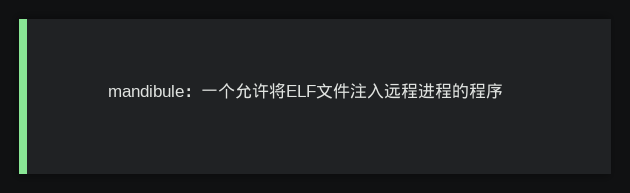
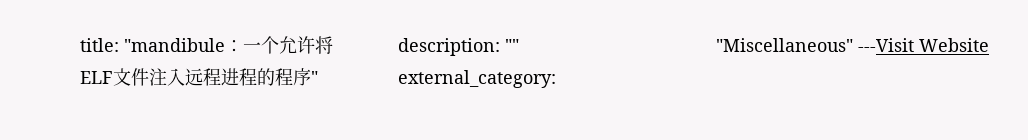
- mandibule：一个允许将ELF文件注入远程进程的程序
+ title: "mandibule：一个允许将ELF文件注入远程进程的程序" description: "" external_category: "Miscellaneous" ---Visit Website

